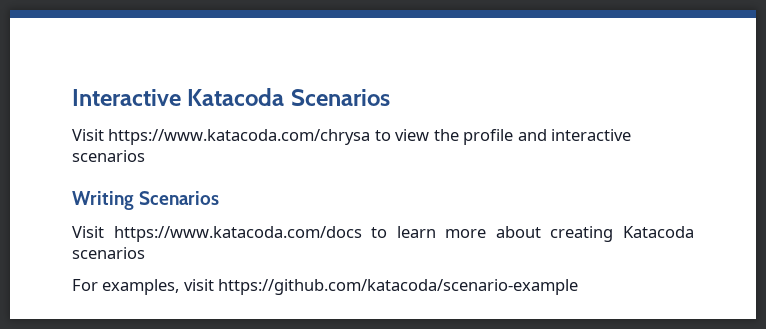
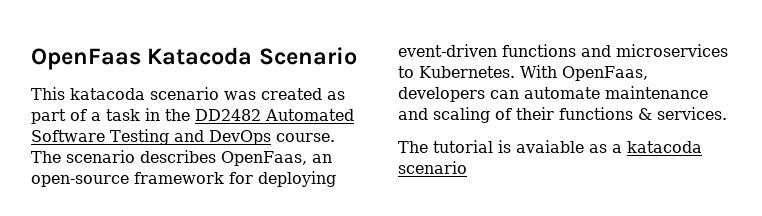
- Interactive Katacoda Scenarios
- Visit https://www.katacoda.com/chrysa to view the profile and interactive scenarios
- Writing Scenarios
- Visit https://www.katacoda.com/docs to learn more about creating Katacoda scenarios
- For examples, visit https://github.com/katacoda/scenario-example
+ OpenFaas Katacoda Scenario
+ This katacoda scenario was created as part of a task in the DD2482 Automated Software Testing and DevOps course. The scenario describes OpenFaas, an open-source framework for deploying event-driven functions and microservices to Kubernetes. With OpenFaas, developers can automate maintenance and scaling of their functions & services.
+ The tutorial is avaiable as a katacoda scenario

